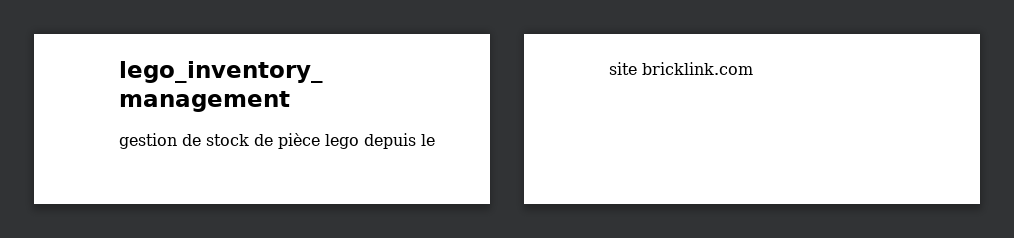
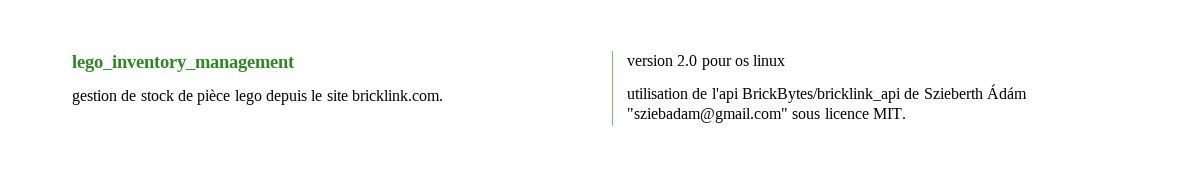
- gestion de stock de pièce lego depuis le site bricklink.com
+ gestion de stock de pièce lego depuis le site bricklink.com.
+ version 2.0 pour os linux
+ utilisation de l'api BrickBytes/bricklink_api de Szieberth Ádám "sziebadam@gmail.com" sous licence MIT.

